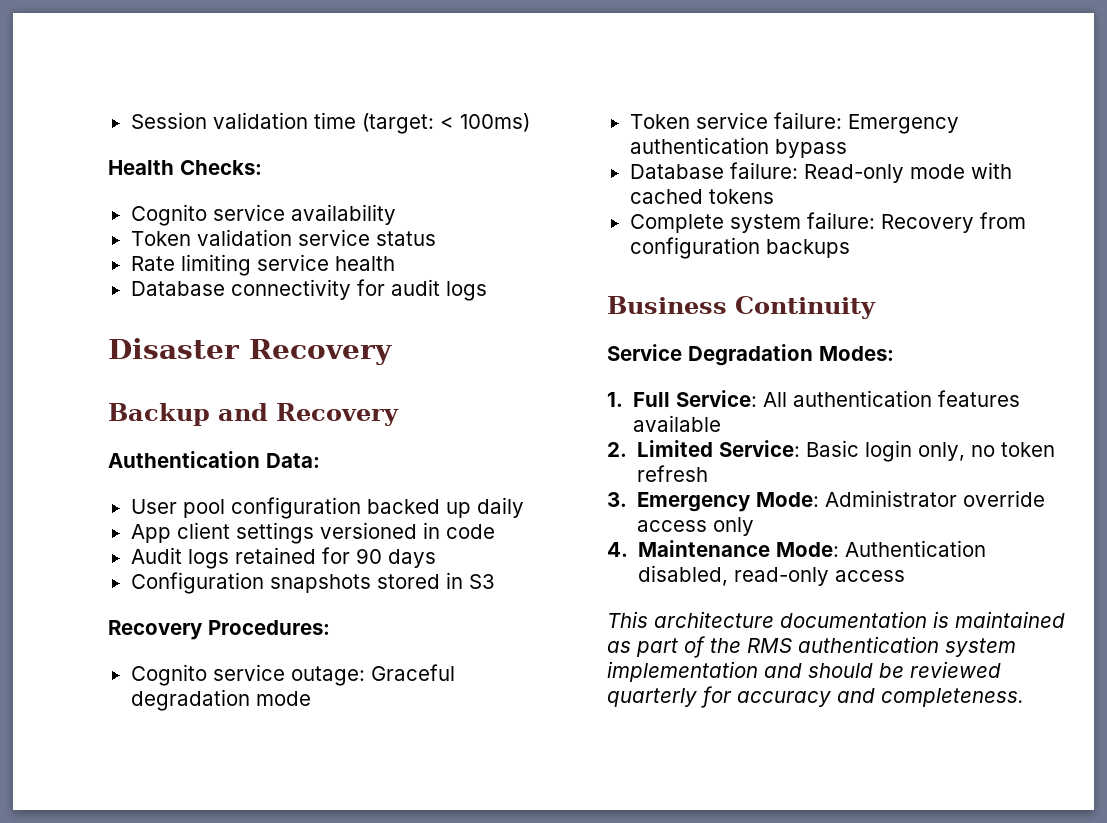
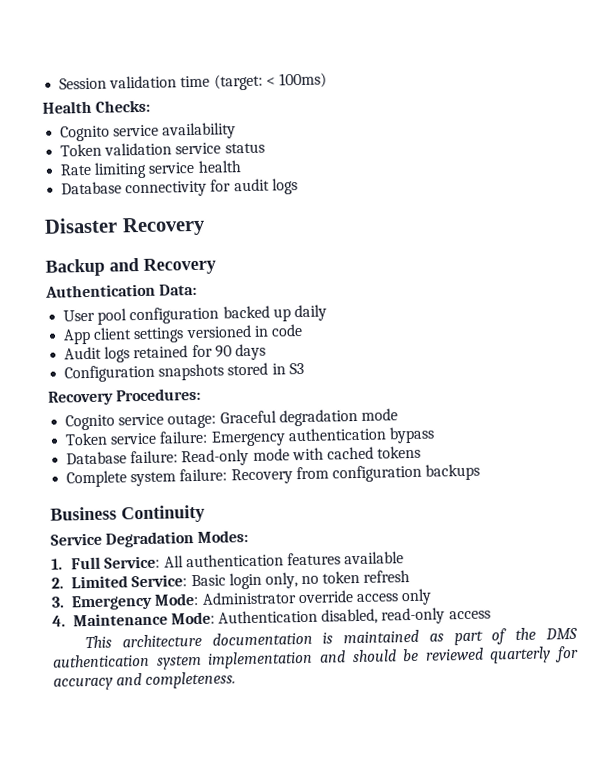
- This architecture documentation is maintained as part of the RMS authentication system implementation and should be reviewed quarterly for accuracy and completeness.
+ This architecture documentation is maintained as part of the DMS authentication system implementation and should be reviewed quarterly for accuracy and completeness.

